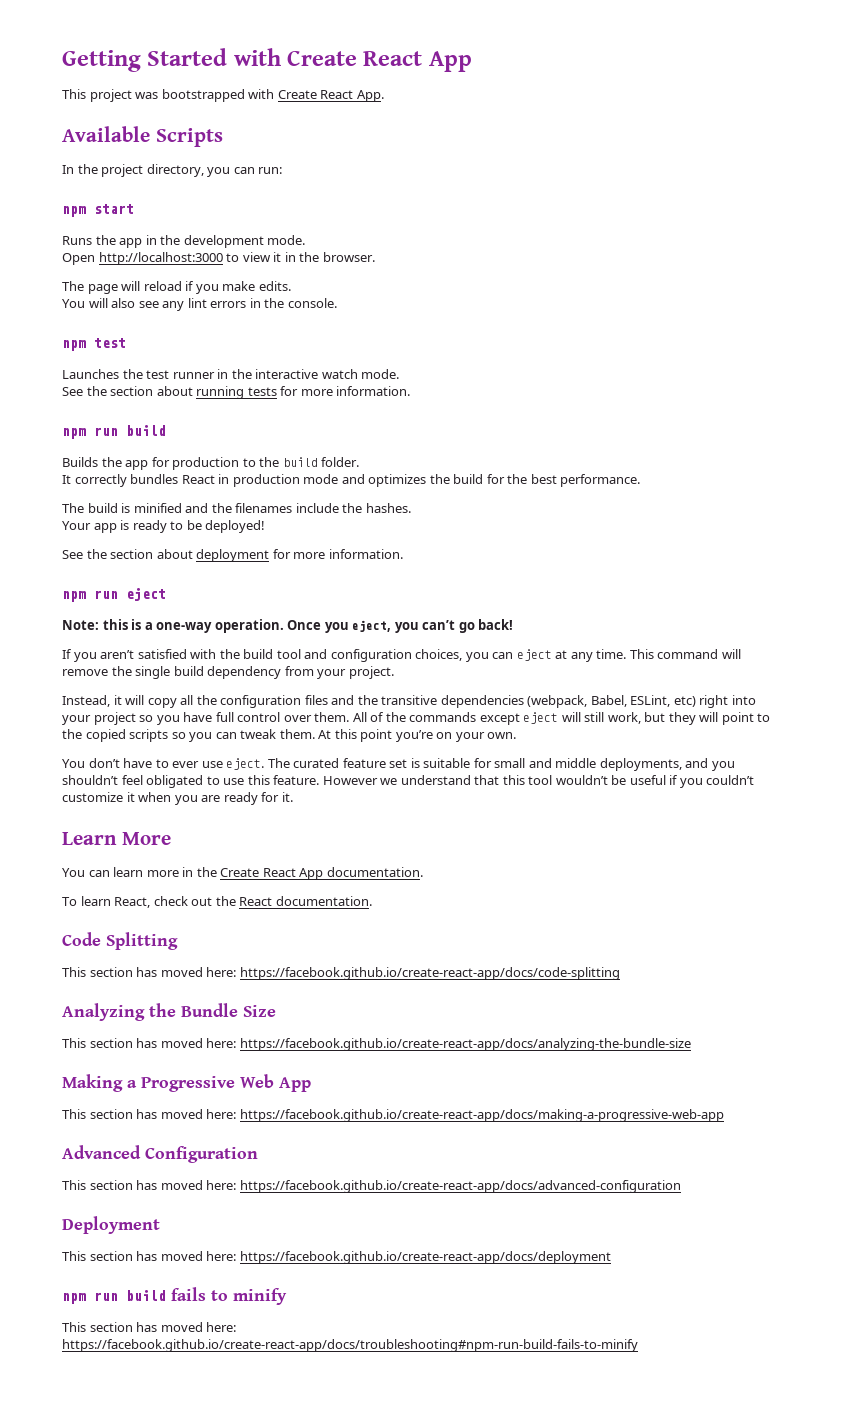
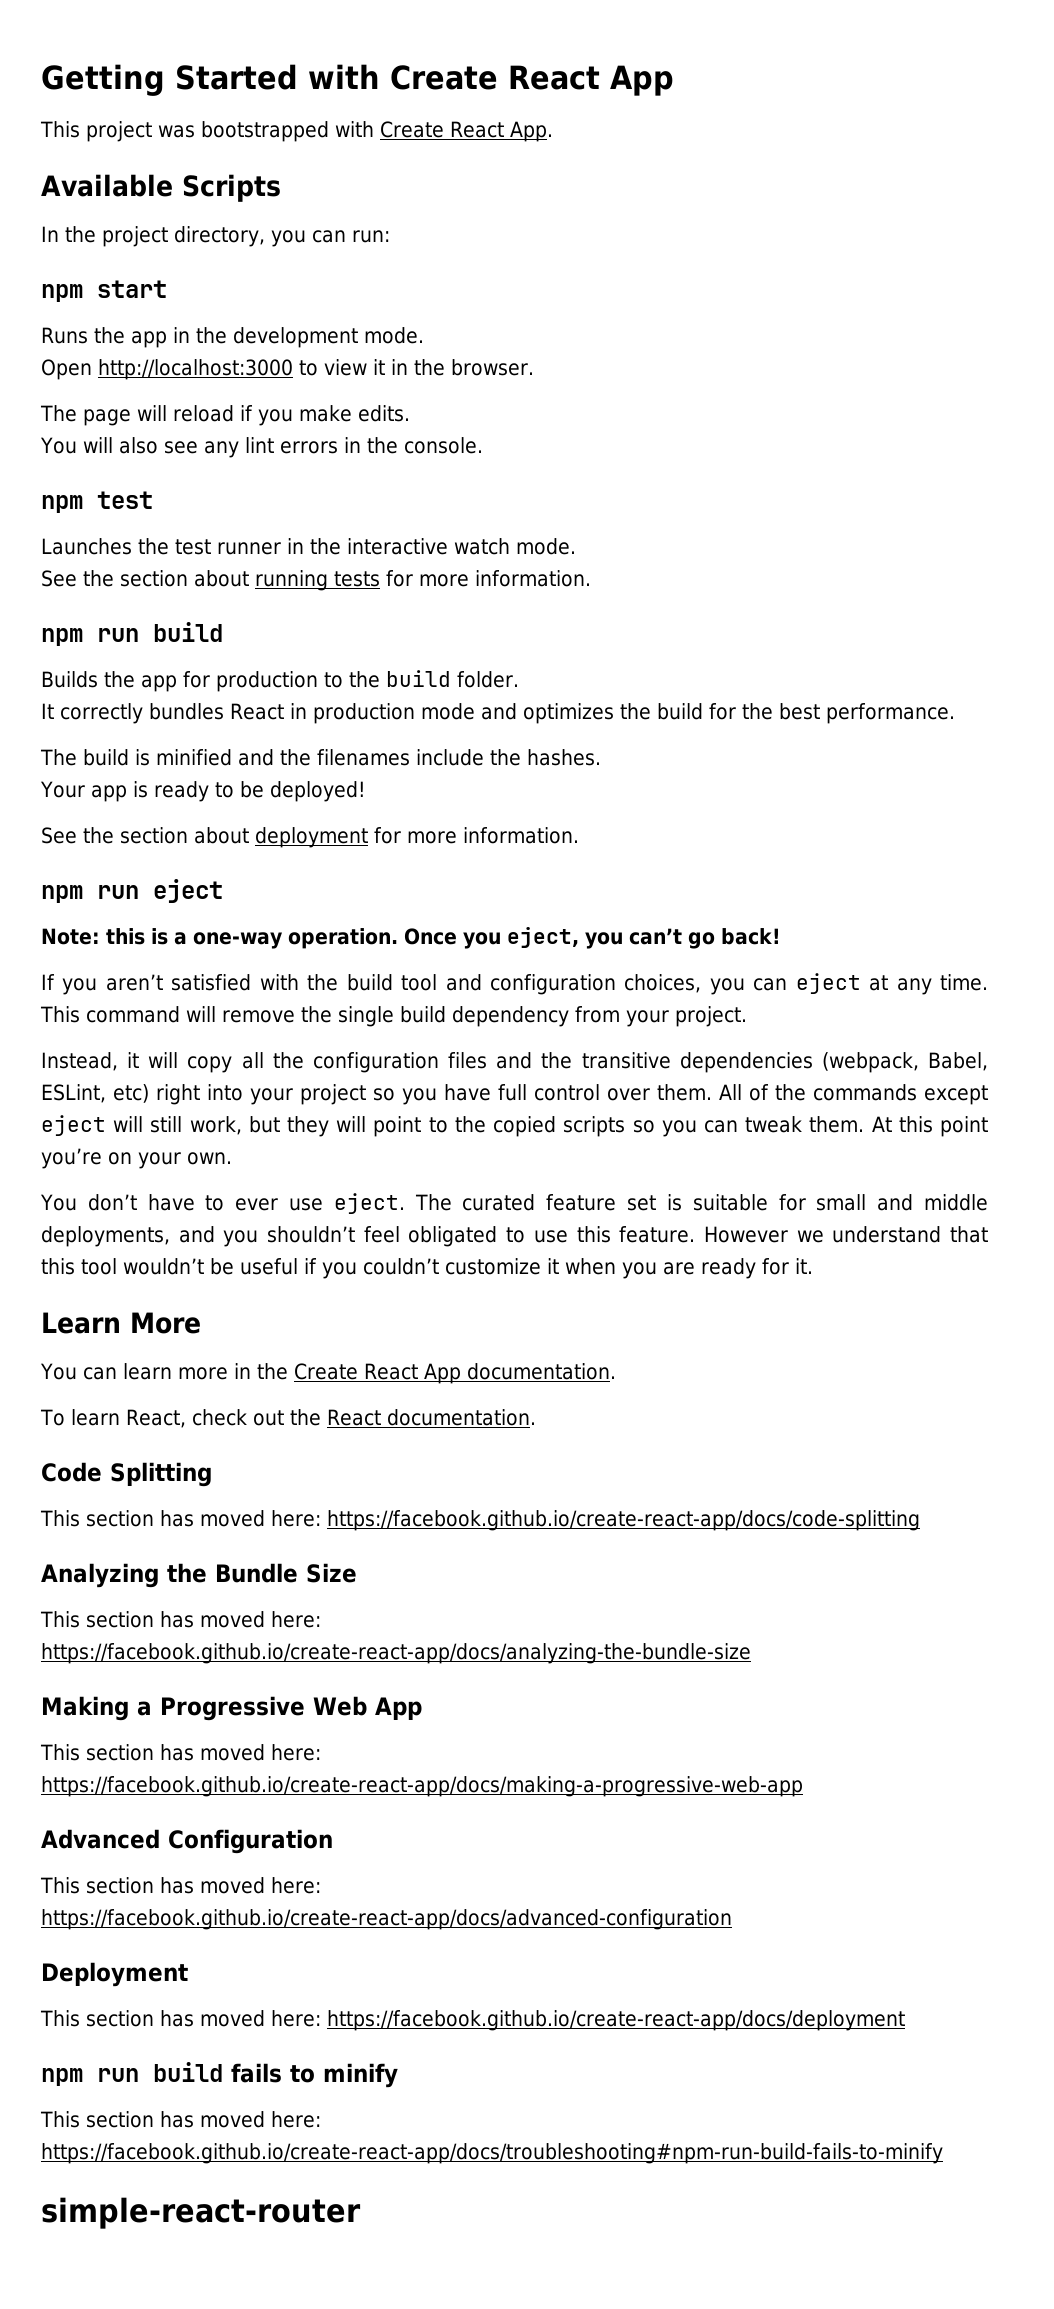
+ simple-react-router

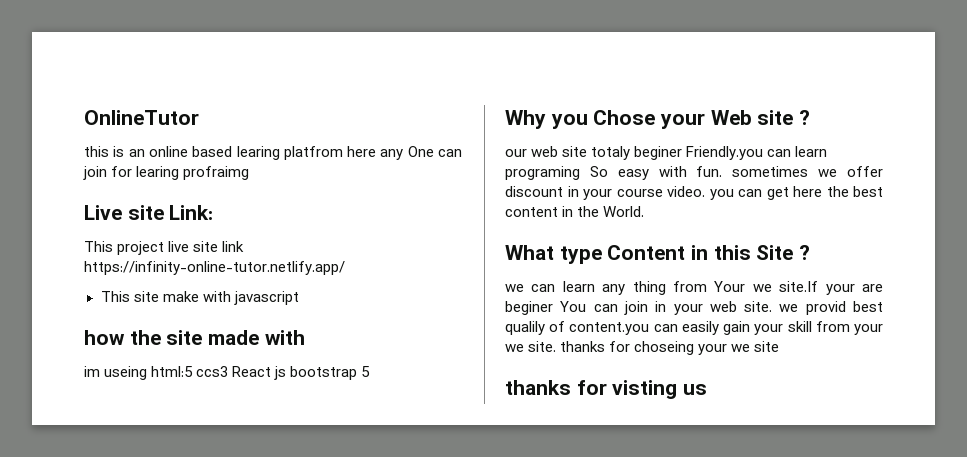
- Getting Started with Create React App
- This project was bootstrapped with Create React App.
- Available Scripts
- In the project directory, you can run:
- npm start
- Runs the app in the development mode.
- Open http://localhost:3000 to view it in the browser.
- The page will reload if you make edits.
- You will also see any lint errors in the console.
- npm test
- Launches the test runner in the interactive watch mode.
- See the section about running tests for more information.
- npm run build
- Builds the app for production to the build folder.
- It correctly bundles React in production mode and optimizes the build for the best performance.
- The build is minified and the filenames include the hashes.
- Your app is ready to be deployed!
- See the section about deployment for more information.
- npm run eject
- Note: this is a one-way operation. Once you eject, you can’t go back!
- If you aren’t satisfied with the build tool and configuration choices, you can eject at any time. This command will remove the single build dependency from your project.
- Instead, it will copy all the configuration files and the transitive dependencies (webpack, Babel, ESLint, etc) right into your project so you have full control over them. All of the commands except eject will still work, but they will point to the copied scripts so you can tweak them. At this point you’re on your own.
- You don’t have to ever use eject. The curated feature set is suitable for small and middle deployments, and you shouldn’t feel obligated to use this feature. However we understand that this tool wouldn’t be useful if you couldn’t customize it when you are ready for it.
- Learn More
- You can learn more in the Create React App documentation.
- To learn React, check out the React documentation.
- Code Splitting
- This section has moved here: https://facebook.github.io/create-react-app/docs/code-splitting
- Analyzing the Bundle Size
- This section has moved here: https://facebook.github.io/create-react-app/docs/analyzing-the-bundle-size
- Making a Progressive Web App
- This section has moved here: https://facebook.github.io/create-react-app/docs/making-a-progressive-web-app
- Advanced Configuration
- This section has moved here: https://facebook.github.io/create-react-app/docs/advanced-configuration
- Deployment
- This section has moved here: https://facebook.github.io/create-react-app/docs/deployment
- npm run build fails to minify
- This section has moved here: https://facebook.github.io/create-react-app/docs/troubleshooting#npm-run-build-fails-to-minify
- simple-react-router
+ OnlineTutor
+ this is an online based learing platfrom here any One can join for learing profraimg
+ Live site Link:
+ This project live site link https://infinity-online-tutor.netlify.app/
+ This site make with javascript
+ how the site made with
+ im useing html:5 ccs3 React js bootstrap 5
+ Why you Chose your Web site ?
+ our web site totaly beginer Friendly.you can learn programing So easy with fun. sometimes we offer discount in your course video. you can get here the best content in the World.
+ What type Content in this Site ?
+ we can learn any thing from Your we site.If your are beginer You can join in your web site. we provid best qualily of content.you can easily gain your skill from your we site. thanks for choseing your we site
+ thanks for visting us

